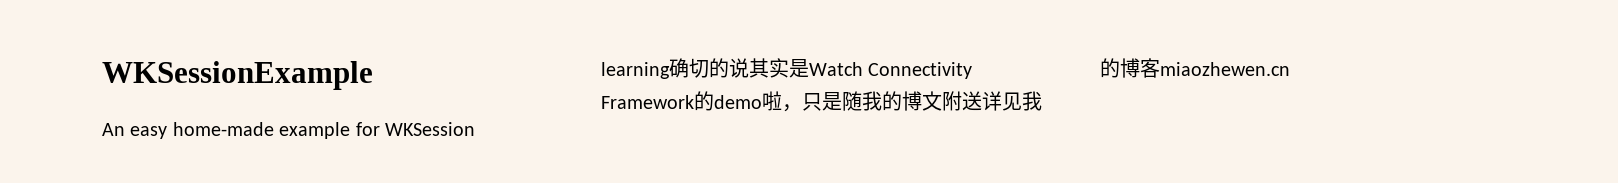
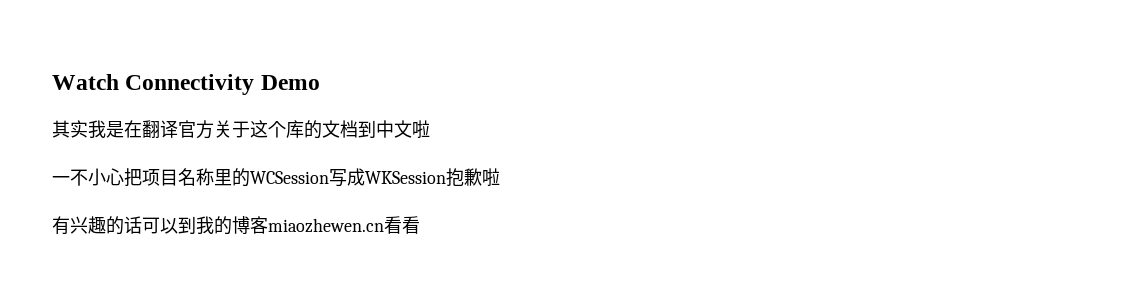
- WKSessionExample
- An easy home-made example for WKSession learning确切的说其实是Watch Connectivity Framework的demo啦，只是随我的博文附送详见我的博客miaozhewen.cn
+ Watch Connectivity Demo
+ 其实我是在翻译官方关于这个库的文档到中文啦
+ 一不小心把项目名称里的WCSession写成WKSession抱歉啦
+ 有兴趣的话可以到我的博客miaozhewen.cn看看

